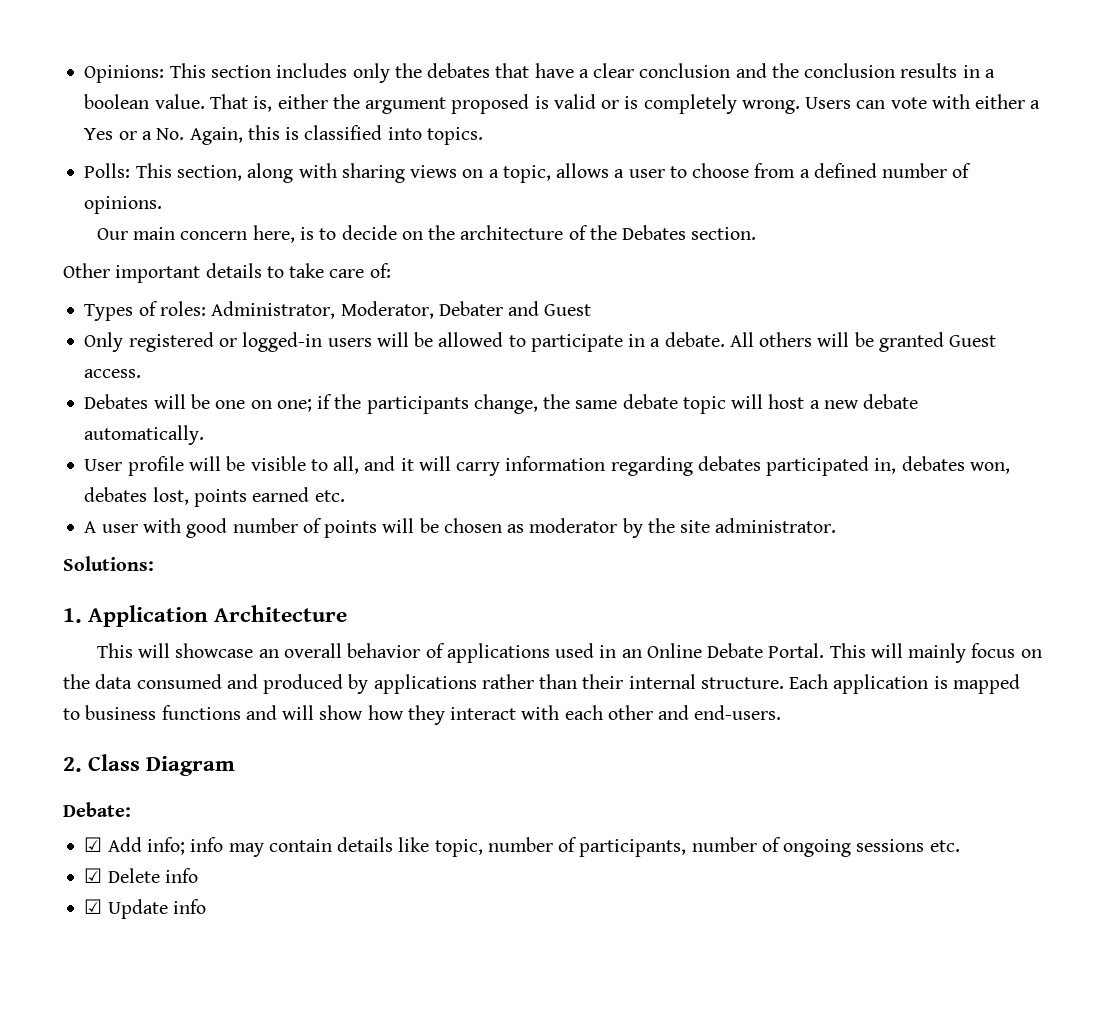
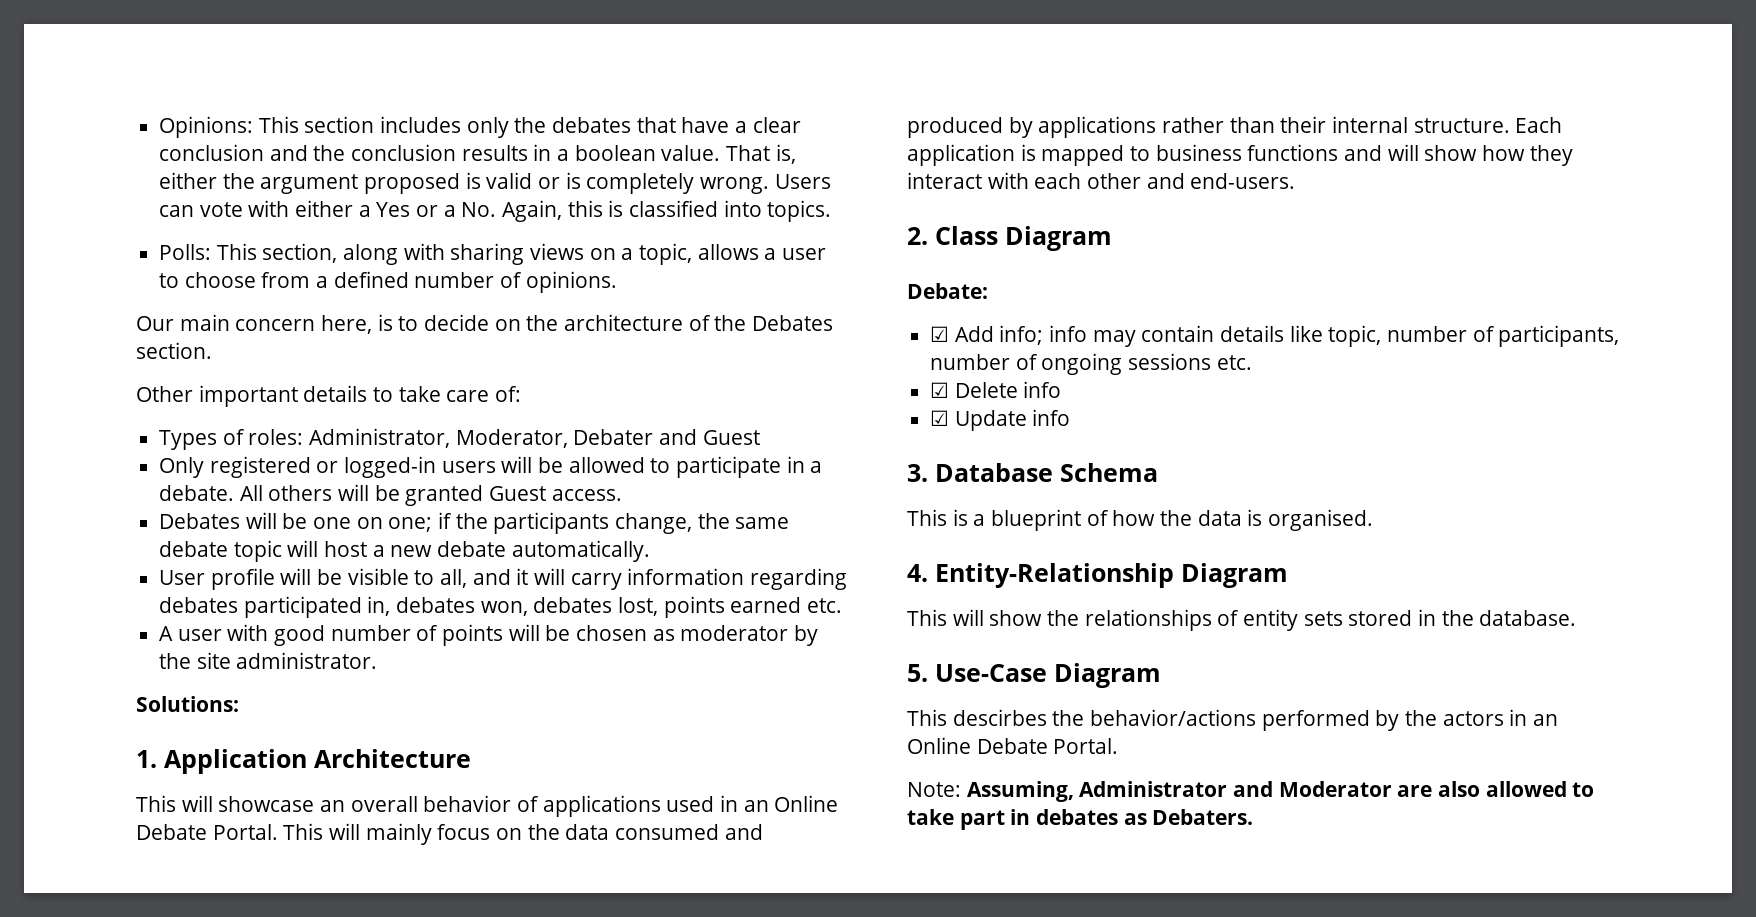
+ 3. Database Schema
+ This is a blueprint of how the data is organised.
+ 4. Entity-Relationship Diagram
+ This will show the relationships of entity sets stored in the database.
+ 5. Use-Case Diagram
+ This descirbes the behavior/actions performed by the actors in an Online Debate Portal.
+ Note: Assuming, Administrator and Moderator are also allowed to take part in debates as Debaters.

